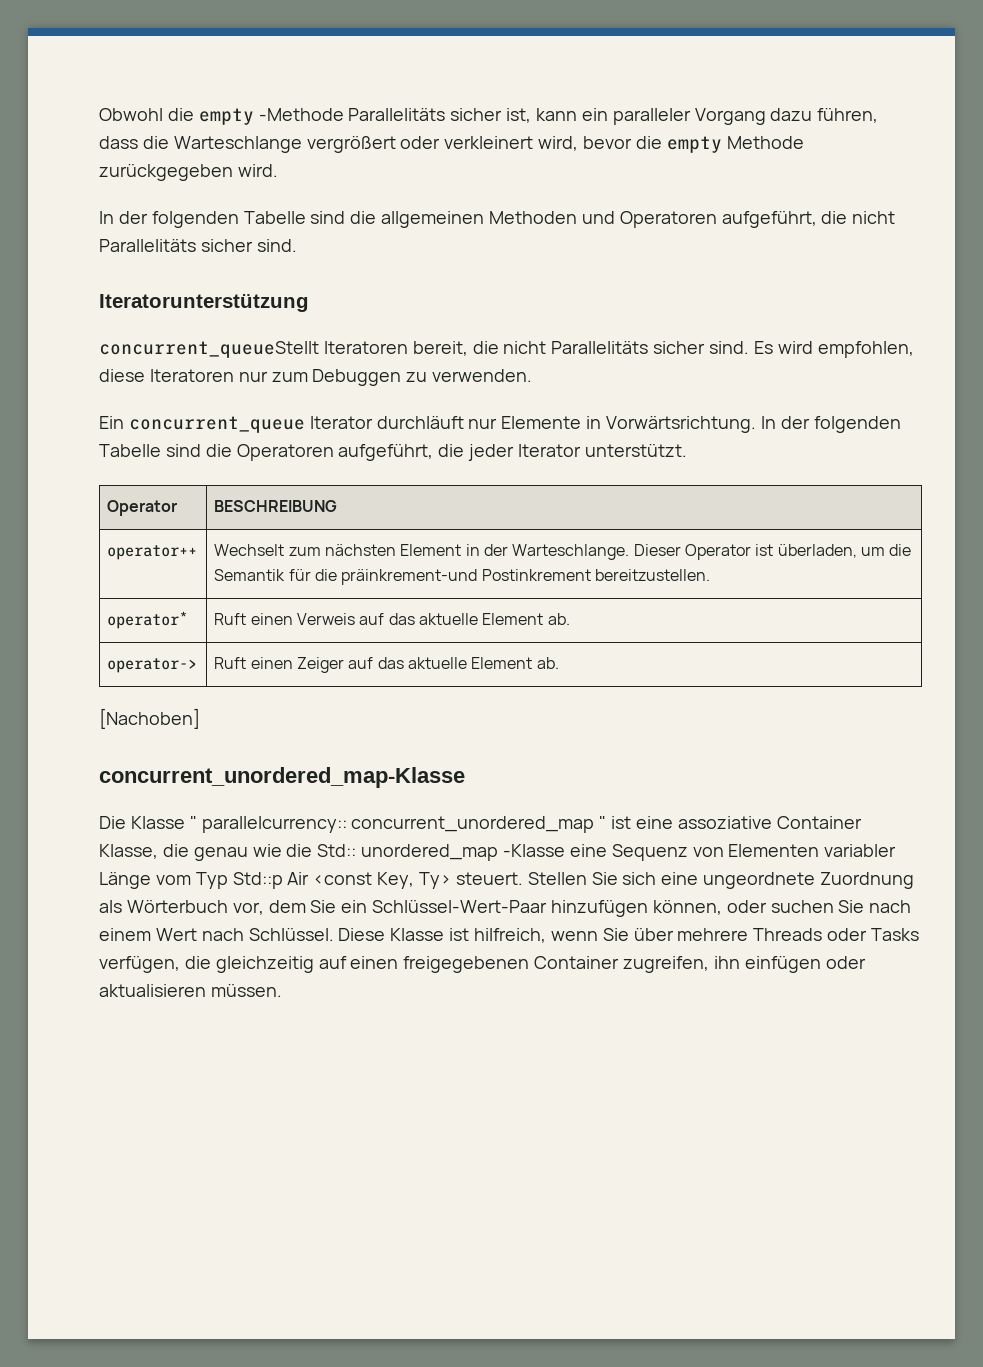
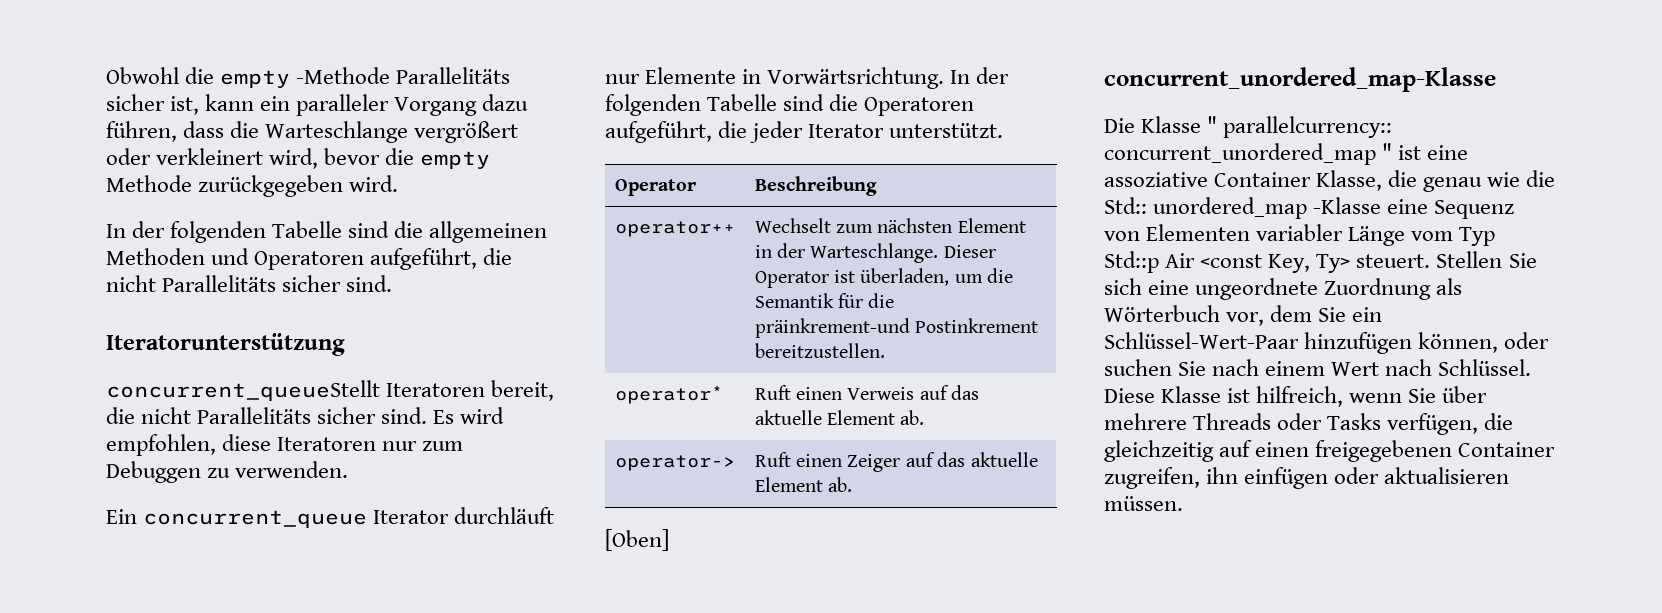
- Operator | BESCHREIBUNG
+ Operator | Beschreibung
- [Nachoben]
+ [Oben]

